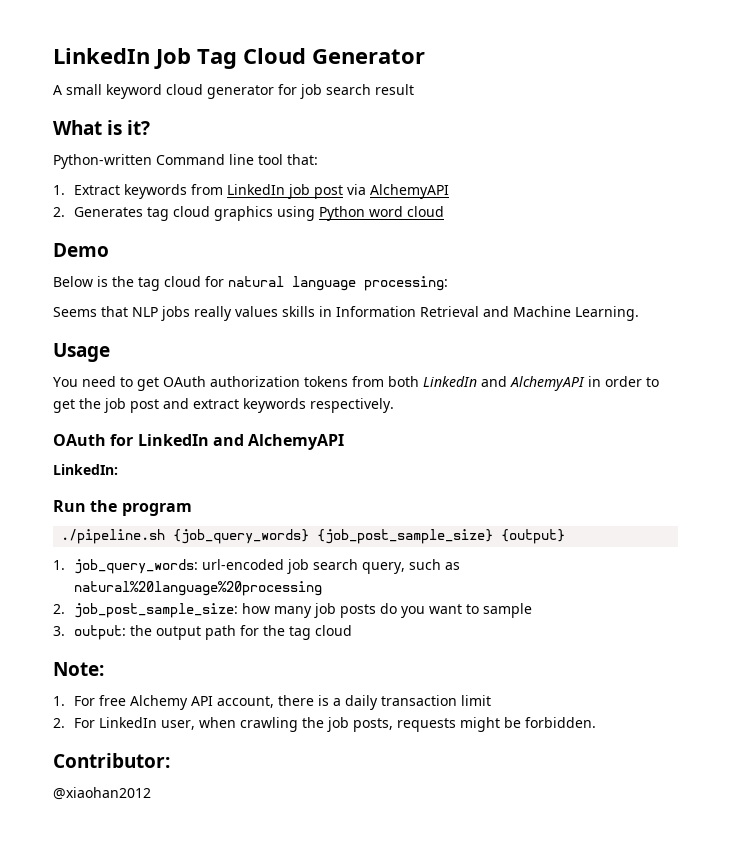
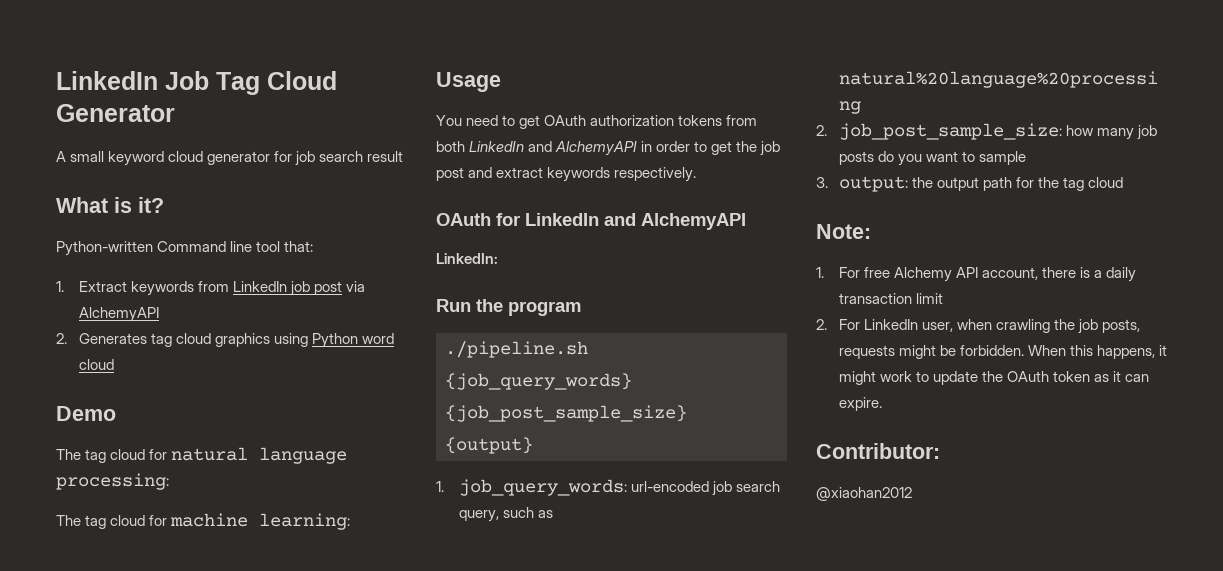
- Below is the tag cloud for natural language processing:
+ The tag cloud for natural language processing:
- Seems that NLP jobs really values skills in Information Retrieval and Machine Learning.
+ The tag cloud for machine learning:
+ When this happens, it might work to update the OAuth token as it can expire.

